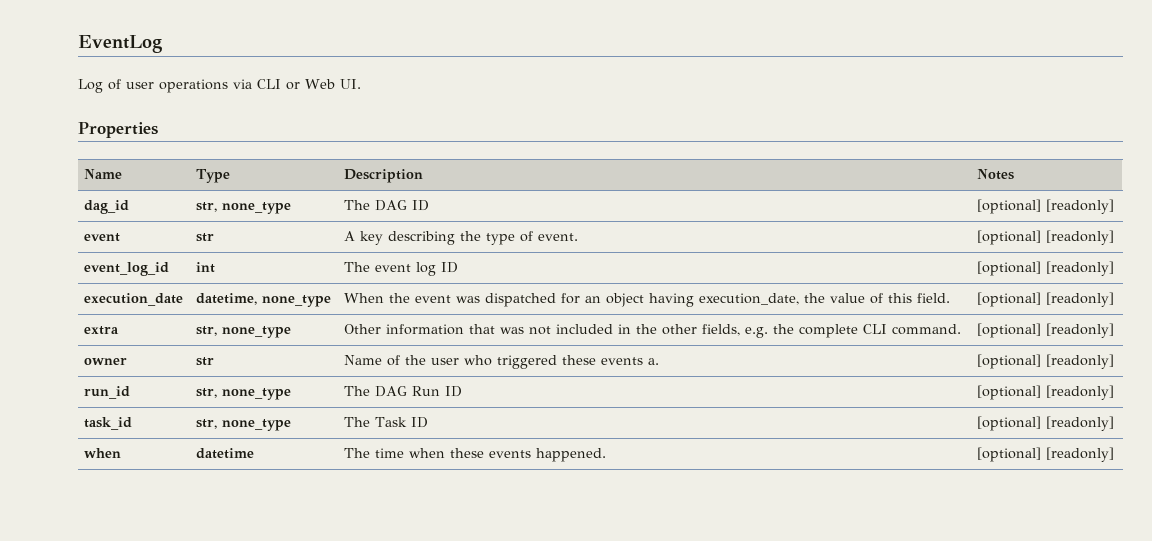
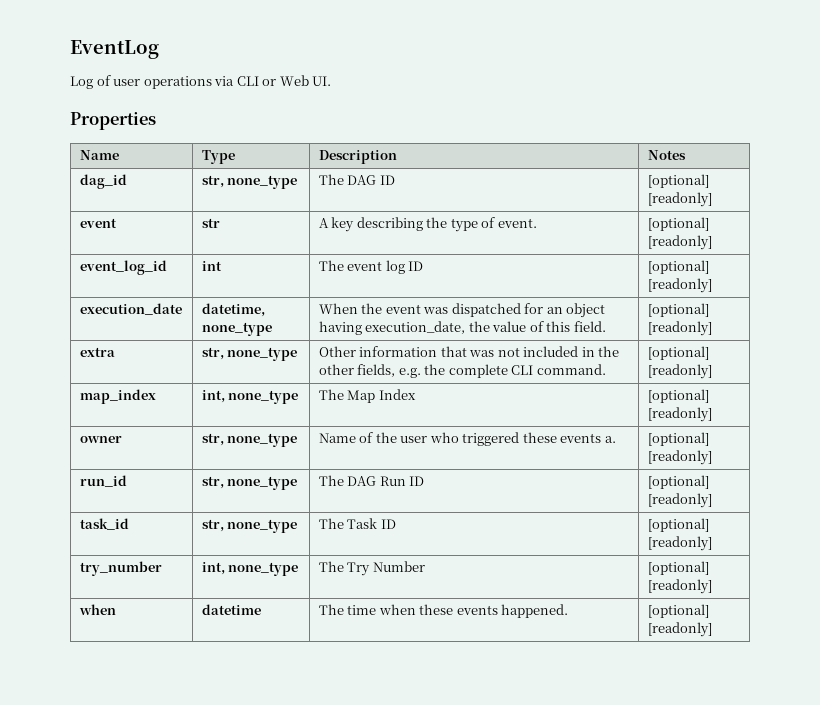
+ map_index | int, none_type | The Map Index | [optional] [readonly]
- owner | str | Name of the user who triggered these events a. | [optional] [readonly]
+ owner | str, none_type | Name of the user who triggered these events a. | [optional] [readonly]
+ try_number | int, none_type | The Try Number | [optional] [readonly]

